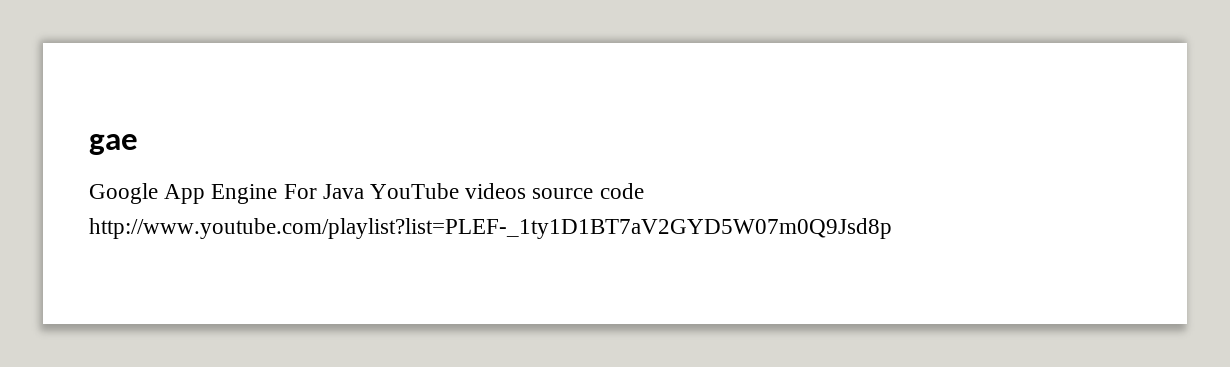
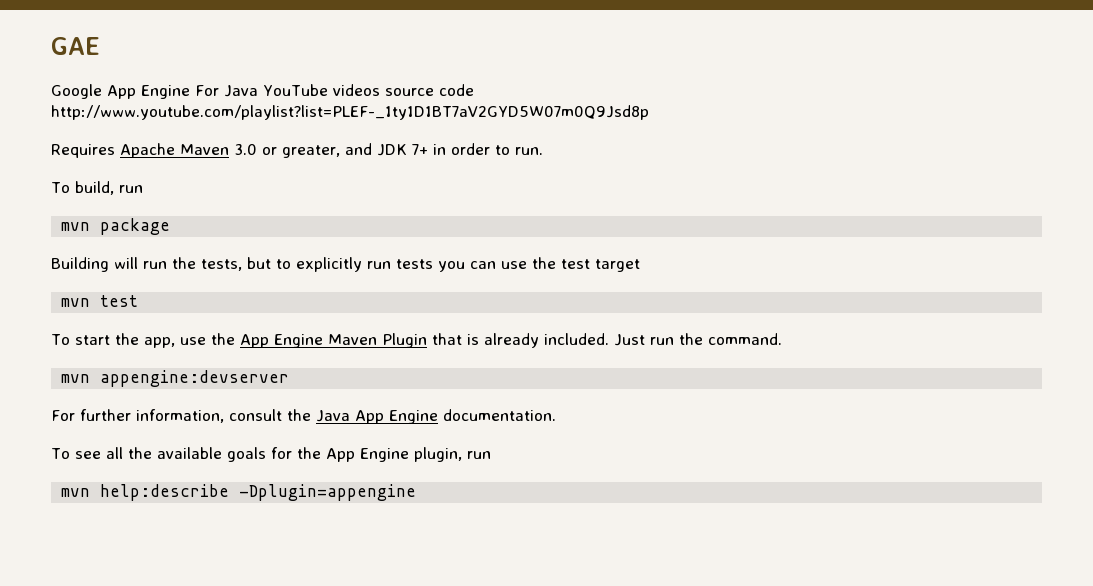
- gae
+ GAE
+ Requires Apache Maven 3.0 or greater, and JDK 7+ in order to run.
+ To build, run
+ mvn package
+ Building will run the tests, but to explicitly run tests you can use the test target
+ mvn test
+ To start the app, use the App Engine Maven Plugin that is already included. Just run the command.
+ mvn appengine:devserver
+ For further information, consult the Java App Engine documentation.
+ To see all the available goals for the App Engine plugin, run
+ mvn help:describe -Dplugin=appengine

